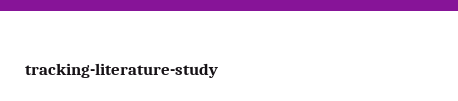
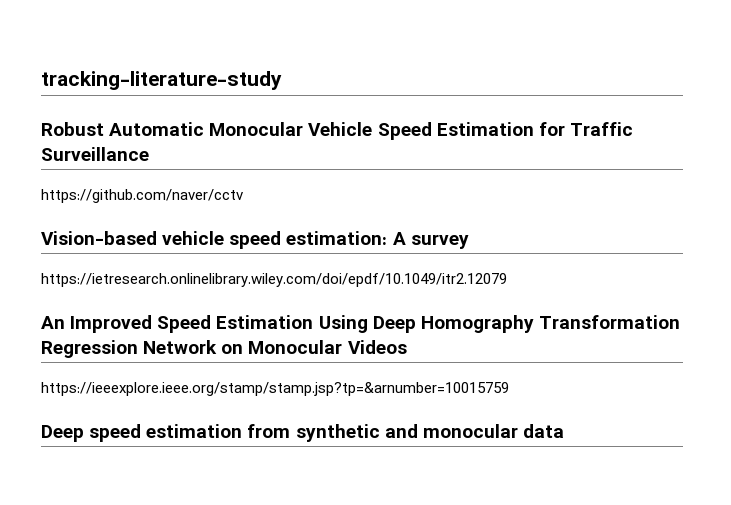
+ Robust Automatic Monocular Vehicle Speed Estimation for Traffic Surveillance
+ https://github.com/naver/cctv
+ Vision-based vehicle speed estimation: A survey
+ https://ietresearch.onlinelibrary.wiley.com/doi/epdf/10.1049/itr2.12079
+ An Improved Speed Estimation Using Deep Homography Transformation Regression Network on Monocular Videos
+ https://ieeexplore.ieee.org/stamp/stamp.jsp?tp=&arnumber=10015759
+ Deep speed estimation from synthetic and monocular data

